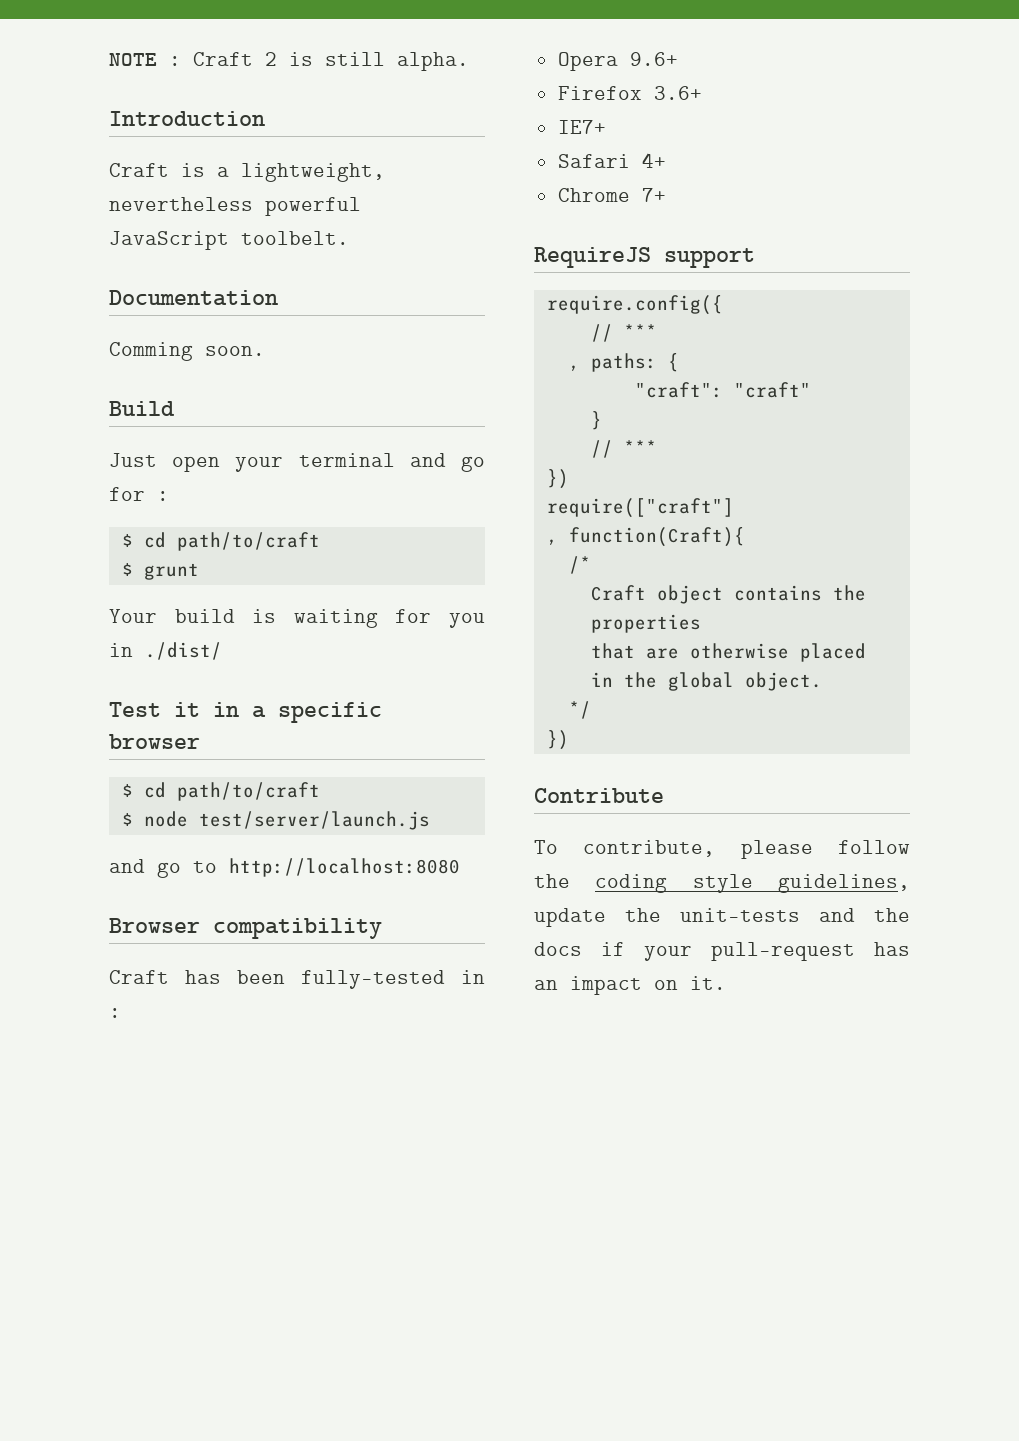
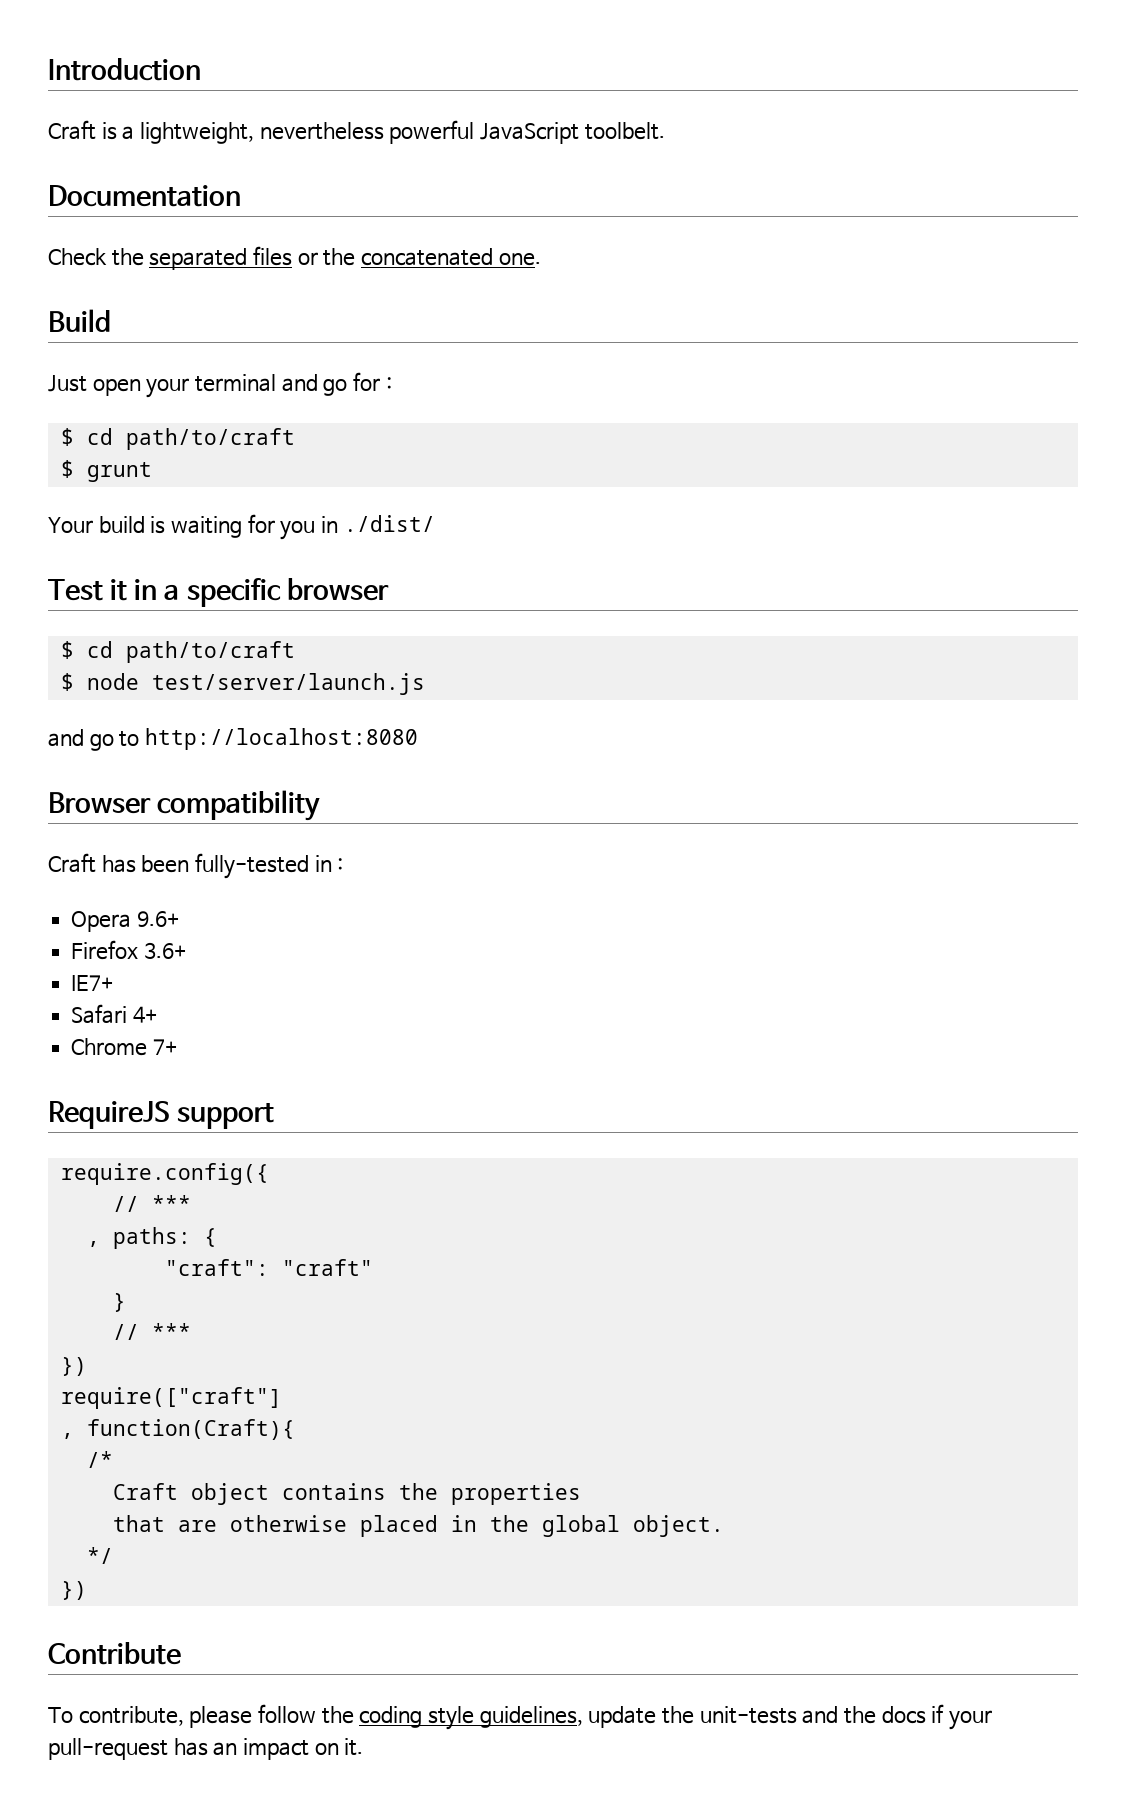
- NOTE : Craft 2 is still alpha.
- Comming soon.
+ Check the separated files or the concatenated one.

